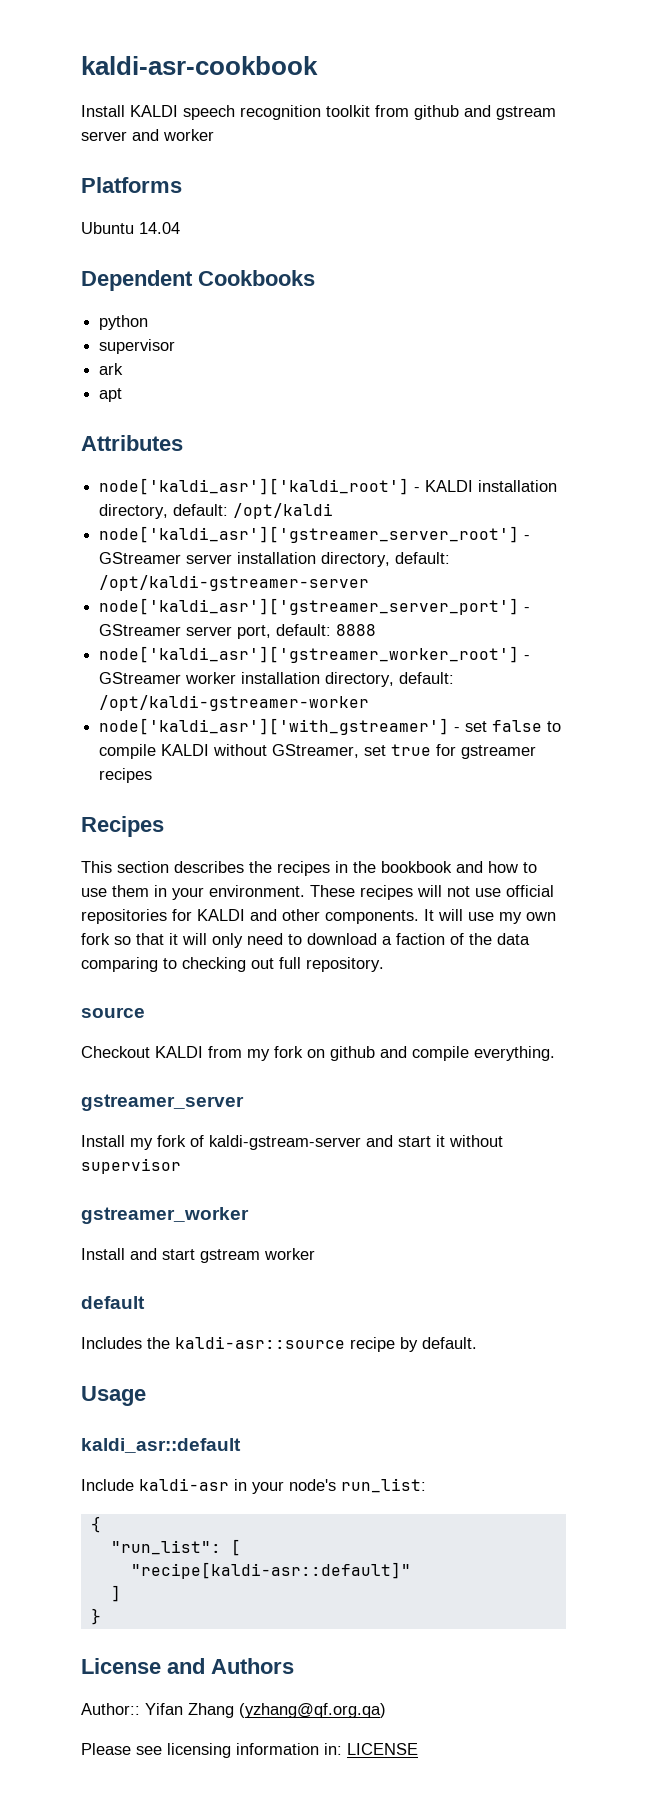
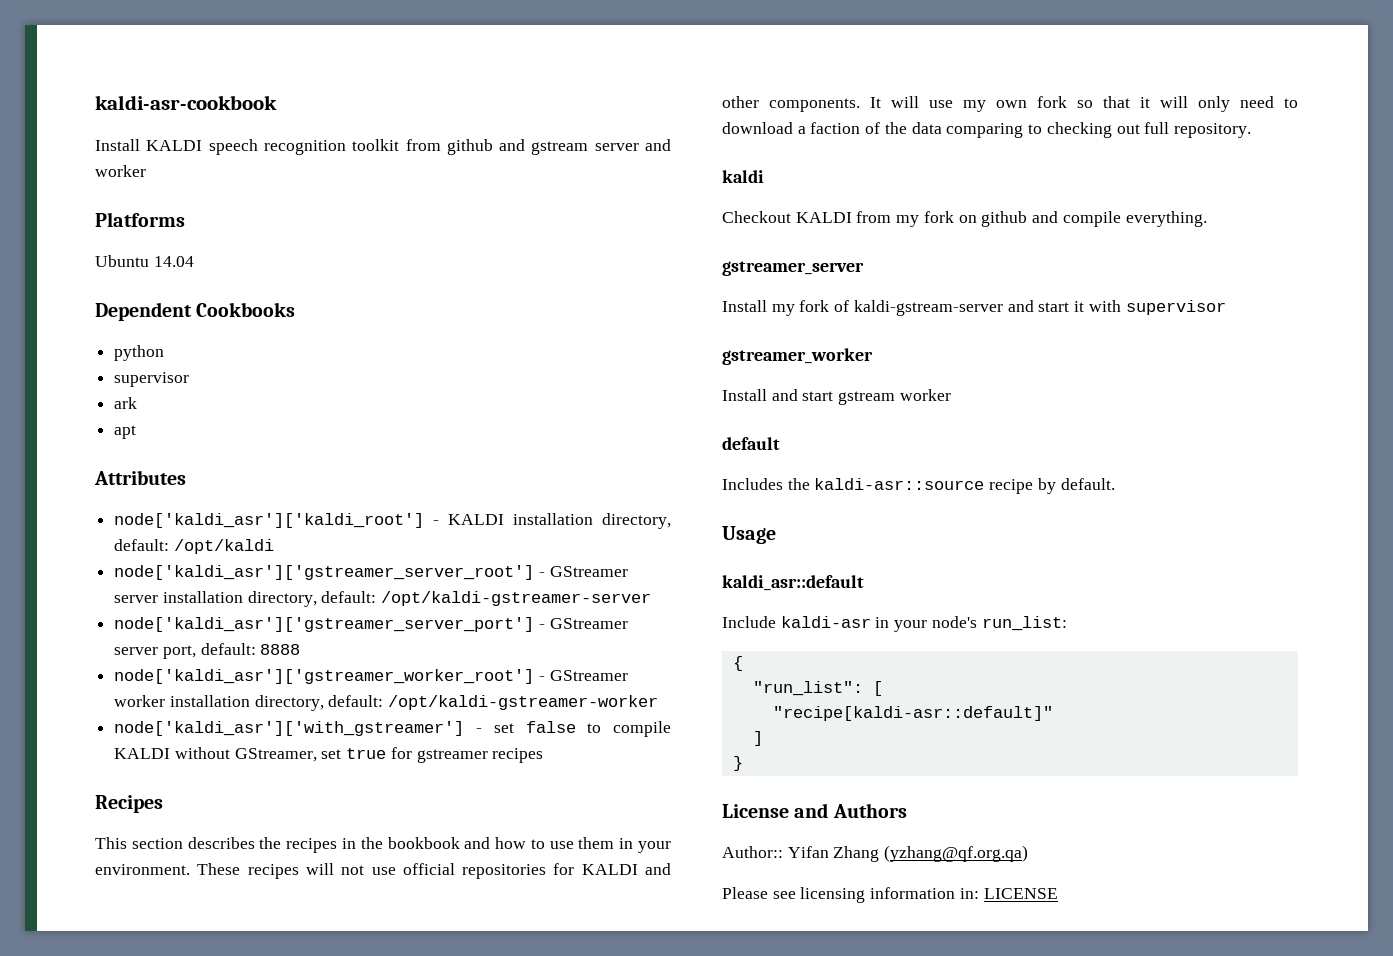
- source
+ kaldi
- Install my fork of kaldi-gstream-server and start it without supervisor
+ Install my fork of kaldi-gstream-server and start it with supervisor

